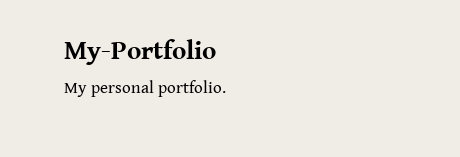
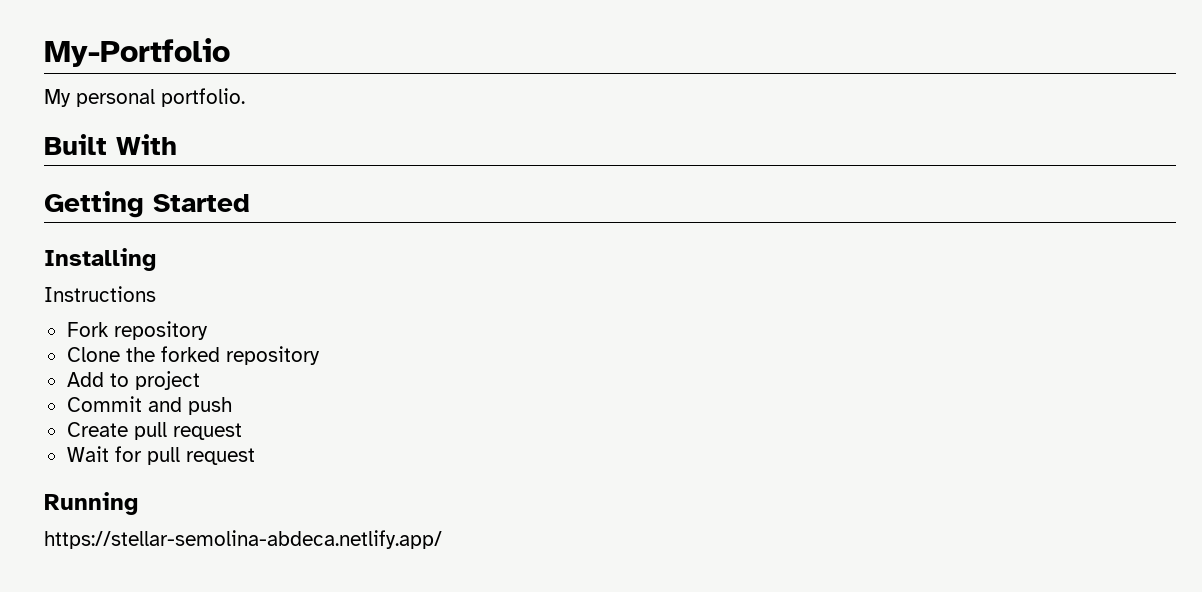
+ Built With
+ Getting Started
+ Installing
+ Instructions
+ Fork repository
+ Clone the forked repository
+ Add to project
+ Commit and push
+ Create pull request
+ Wait for pull request
+ Running
+ https://stellar-semolina-abdeca.netlify.app/

